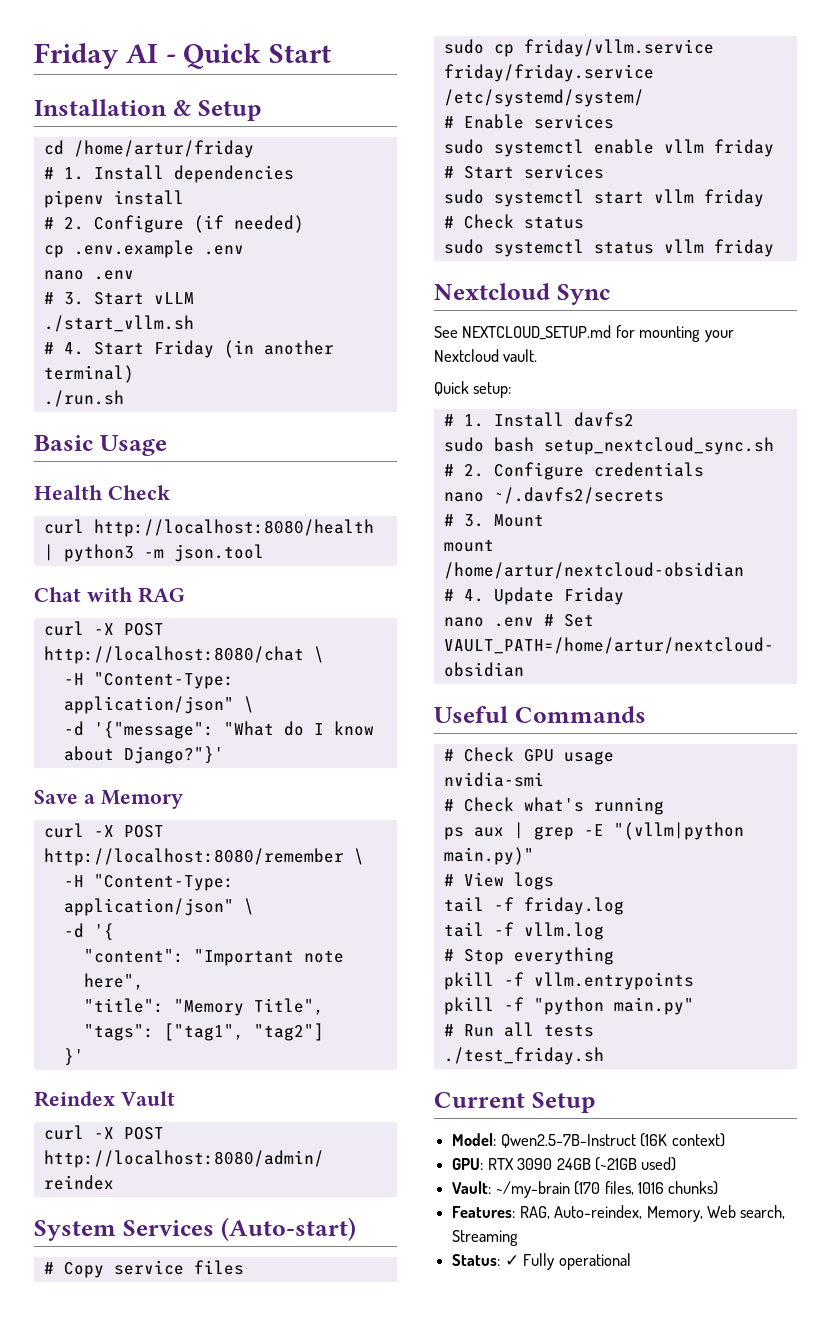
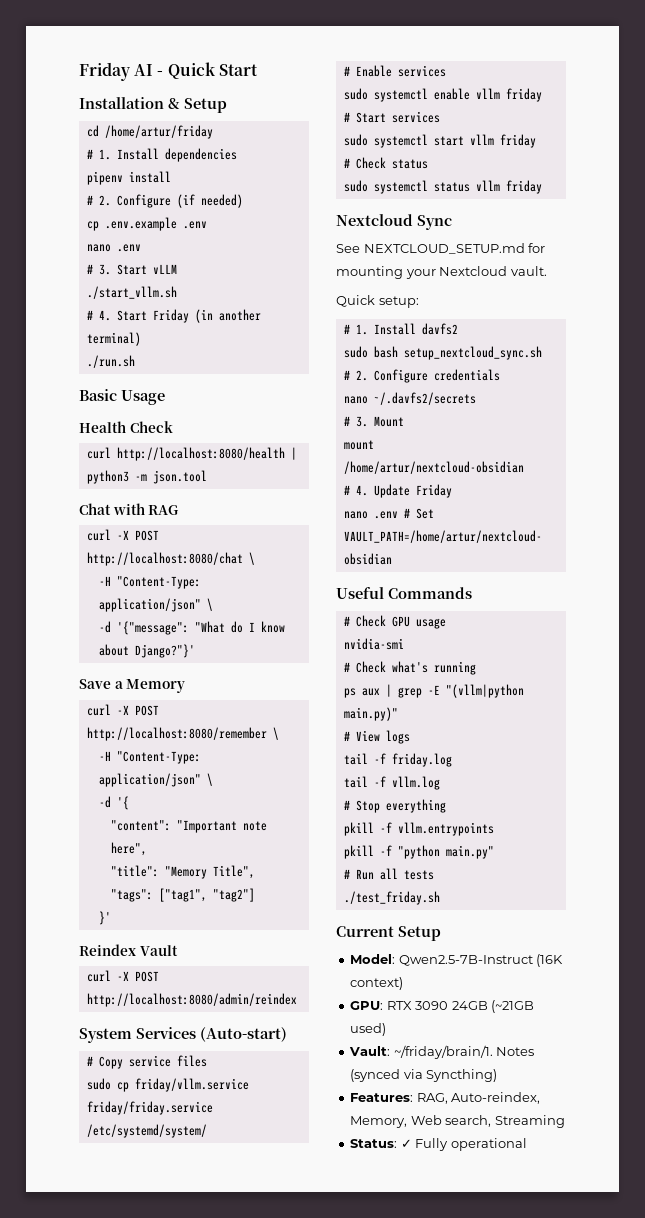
- Vault: ~/my-brain (170 files, 1016 chunks)
+ Vault: ~/friday/brain/1. Notes (synced via Syncthing)

